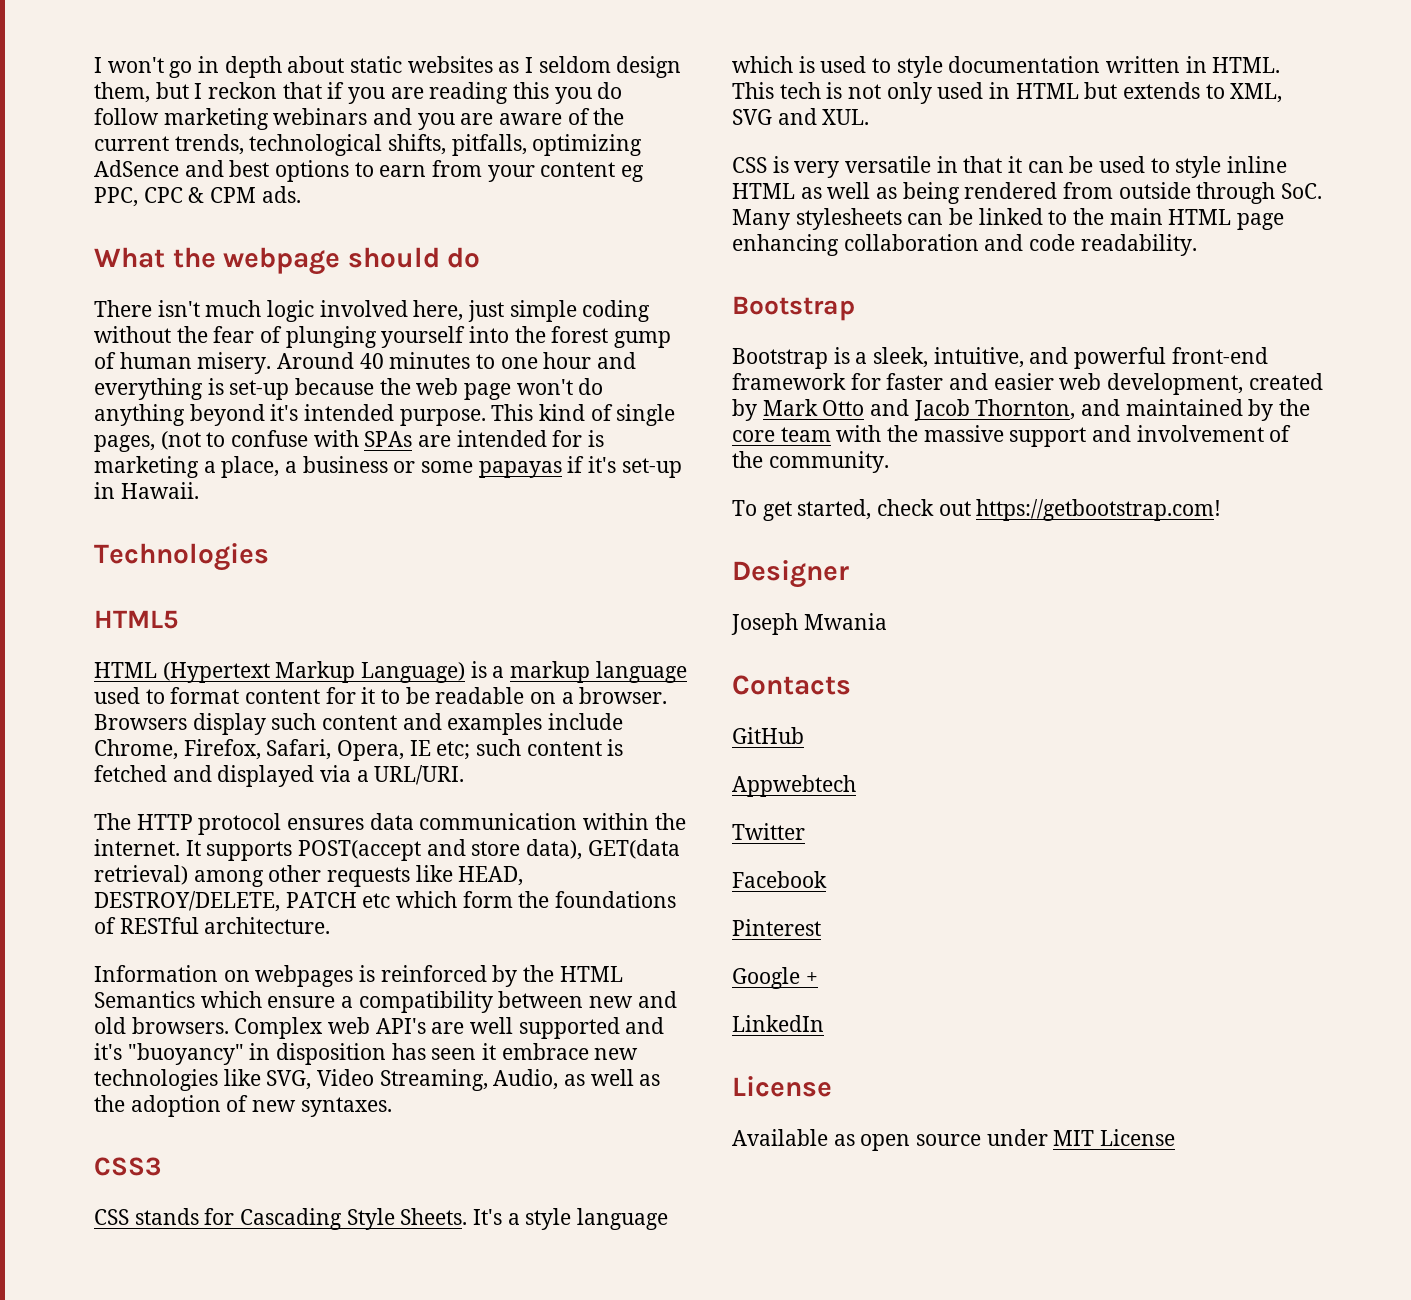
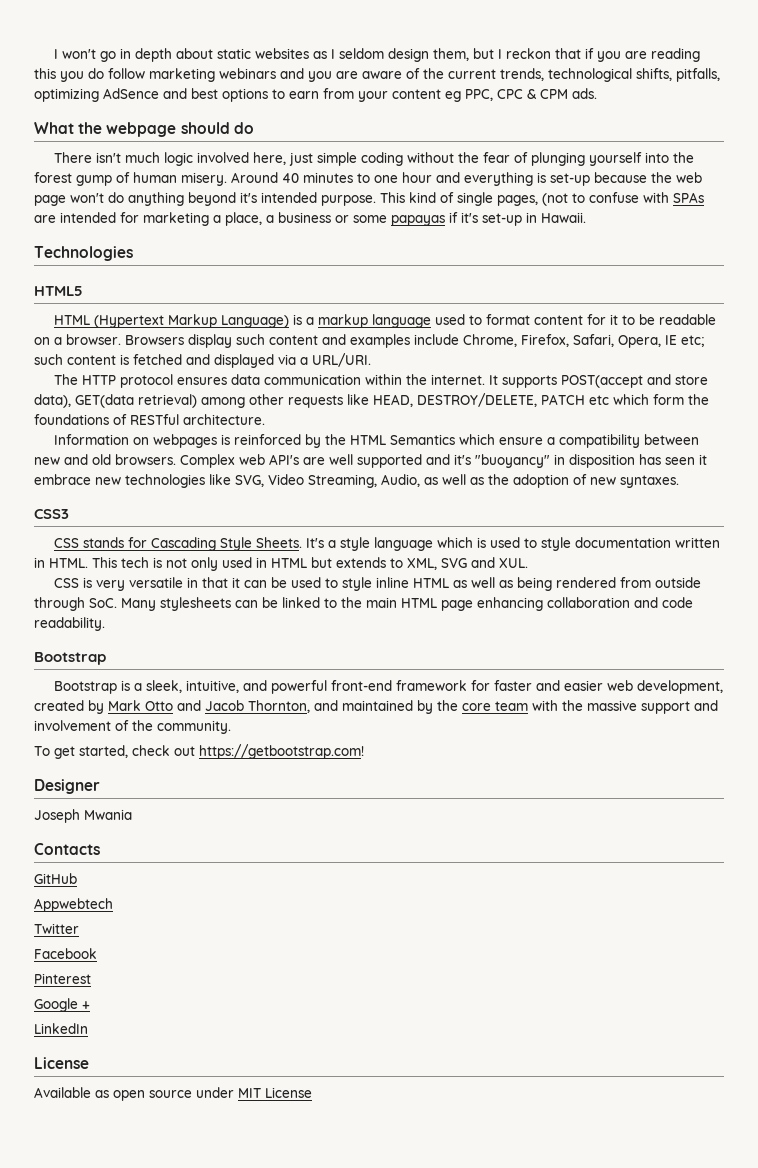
- This kind of single pages, (not to confuse with SPAs are intended for is marketing a place, a business or some papayas if it's set-up in Hawaii.
+ This kind of single pages, (not to confuse with SPAs are intended for marketing a place, a business or some papayas if it's set-up in Hawaii.

